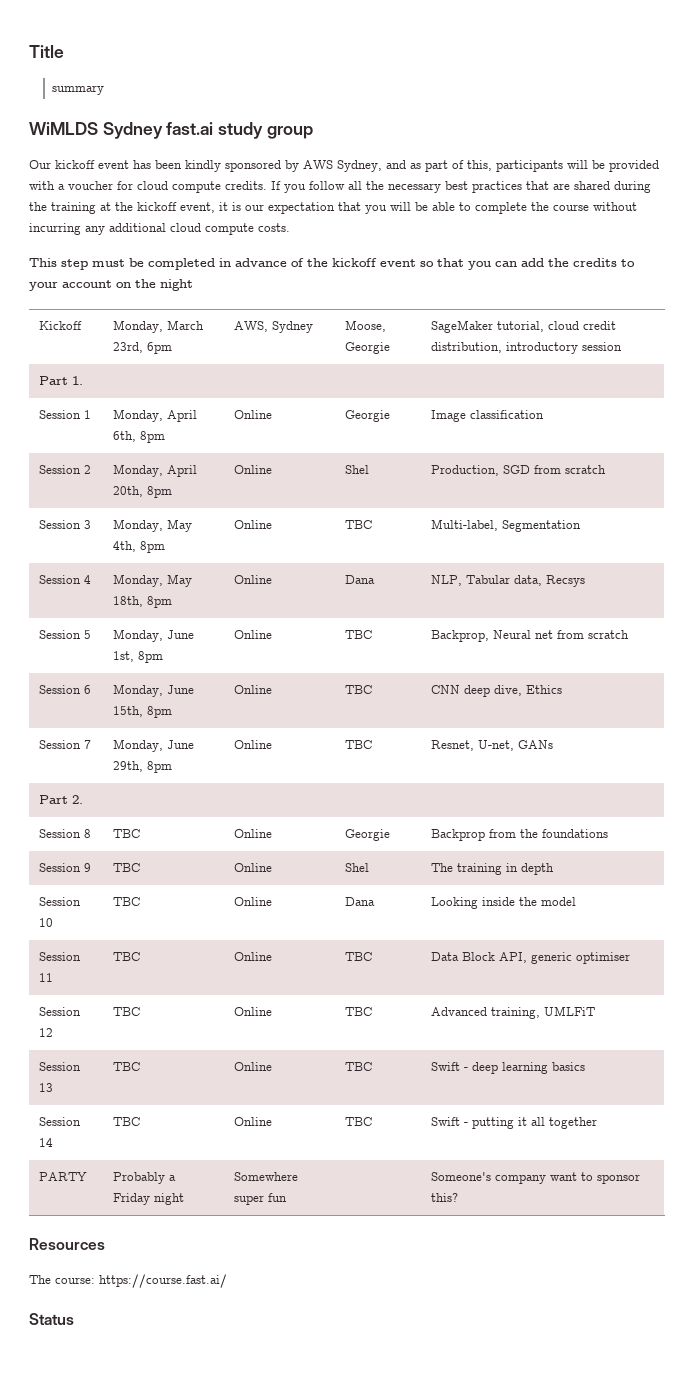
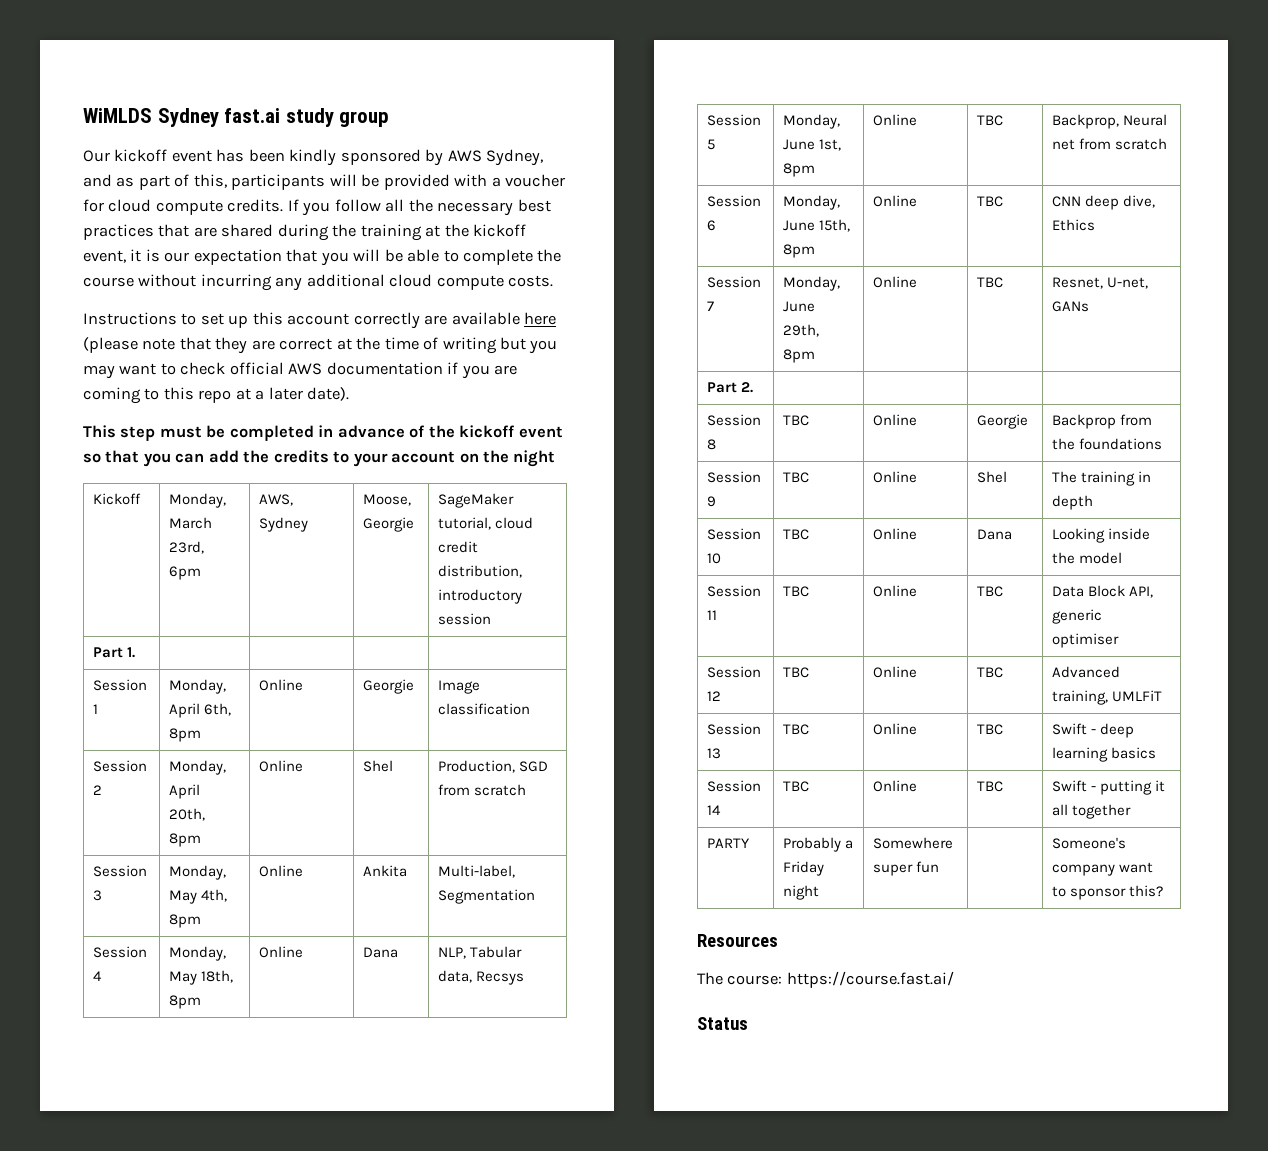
- Title
- summary
+ Instructions to set up this account correctly are available here (please note that they are correct at the time of writing but you may want to check official AWS documentation if you are coming to this repo at a later date).
- Session 3 | Monday, May 4th, 8pm | Online | TBC | Multi-label, Segmentation
+ Session 3 | Monday, May 4th, 8pm | Online | Ankita | Multi-label, Segmentation

